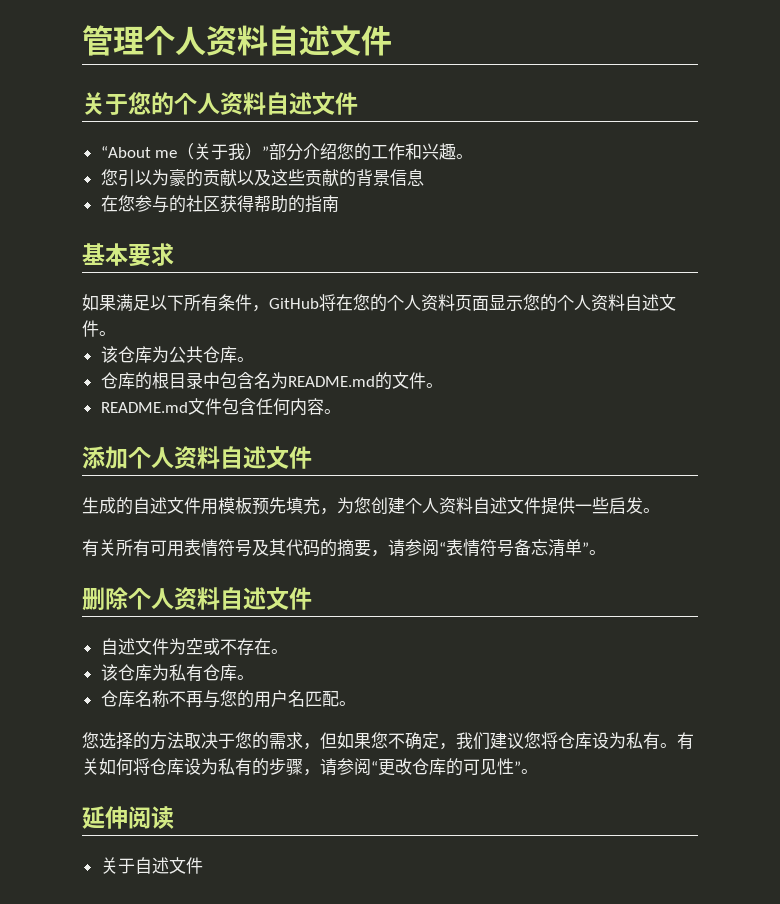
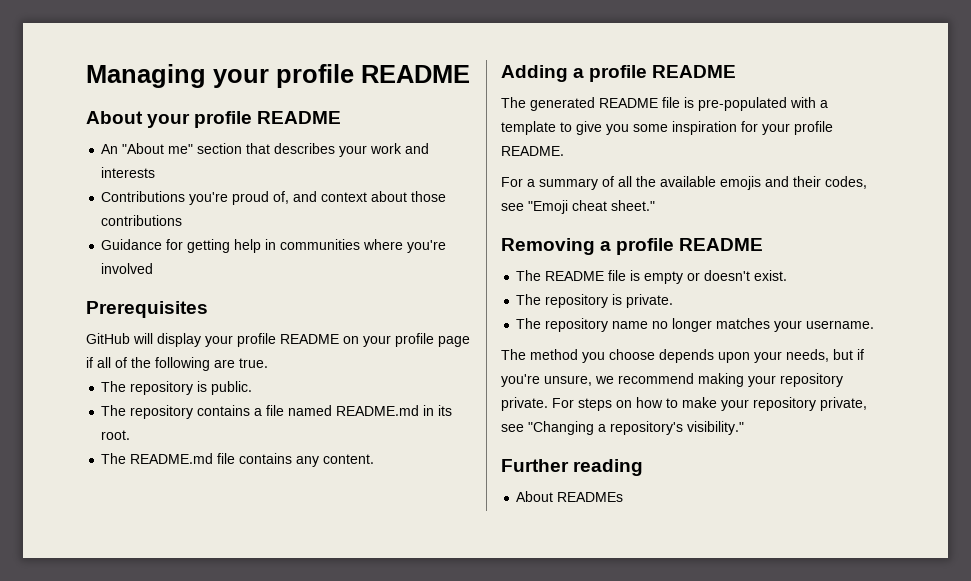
- 管理个人资料自述文件
- 关于您的个人资料自述文件
- “About me（关于我）”部分介绍您的工作和兴趣。
- 您引以为豪的贡献以及这些贡献的背景信息
- 在您参与的社区获得帮助的指南
- 基本要求
- 如果满足以下所有条件，GitHub将在您的个人资料页面显示您的个人资料自述文件。
- 该仓库为公共仓库。
- 仓库的根目录中包含名为README.md的文件。
- README.md文件包含任何内容。
- 添加个人资料自述文件
- 生成的自述文件用模板预先填充，为您创建个人资料自述文件提供一些启发。
- 有关所有可用表情符号及其代码的摘要，请参阅“表情符号备忘清单”。
- 删除个人资料自述文件
- 自述文件为空或不存在。
- 该仓库为私有仓库。
- 仓库名称不再与您的用户名匹配。
- 您选择的方法取决于您的需求，但如果您不确定，我们建议您将仓库设为私有。有关如何将仓库设为私有的步骤，请参阅“更改仓库的可见性”。
- 延伸阅读
- 关于自述文件
+ Managing your profile README
+ About your profile README
+ An "About me" section that describes your work and interests
+ Contributions you're proud of, and context about those contributions
+ Guidance for getting help in communities where you're involved
+ Prerequisites
+ GitHub will display your profile README on your profile page if all of the following are true.
+ The repository is public.
+ The repository contains a file named README.md in its root.
+ The README.md file contains any content.
+ Adding a profile README
+ The generated README file is pre-populated with a template to give you some inspiration for your profile README.
+ For a summary of all the available emojis and their codes, see "Emoji cheat sheet."
+ Removing a profile README
+ The README file is empty or doesn't exist.
+ The repository is private.
+ The repository name no longer matches your username.
+ The method you choose depends upon your needs, but if you're unsure, we recommend making your repository private. For steps on how to make your repository private, see "Changing a repository's visibility."
+ Further reading
+ About READMEs

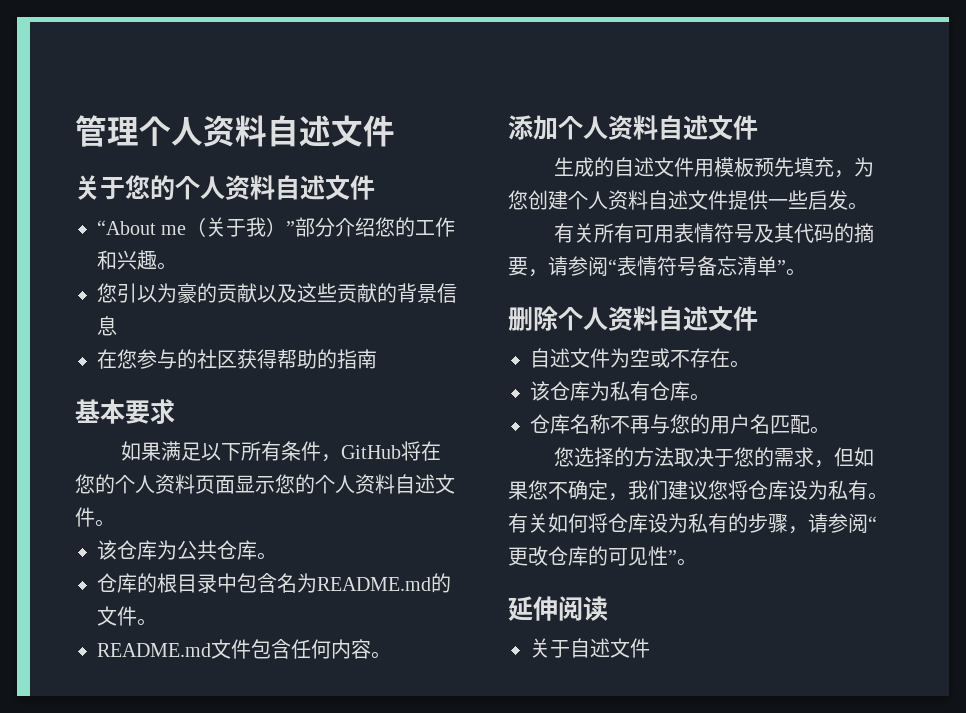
- Managing your profile README
- About your profile README
- An "About me" section that describes your work and interests
- Contributions you're proud of, and context about those contributions
- Guidance for getting help in communities where you're involved
- Prerequisites
- GitHub will display your profile README on your profile page if all of the following are true.
- The repository is public.
- The repository contains a file named README.md in its root.
- The README.md file contains any content.
- Adding a profile README
- The generated README file is pre-populated with a template to give you some inspiration for your profile README.
- For a summary of all the available emojis and their codes, see "Emoji cheat sheet."
- Removing a profile README
- The README file is empty or doesn't exist.
- The repository is private.
- The repository name no longer matches your username.
- The method you choose depends upon your needs, but if you're unsure, we recommend making your repository private. For steps on how to make your repository private, see "Changing a repository's visibility."
- Further reading
- About READMEs
+ 管理个人资料自述文件
+ 关于您的个人资料自述文件
+ “About me（关于我）”部分介绍您的工作和兴趣。
+ 您引以为豪的贡献以及这些贡献的背景信息
+ 在您参与的社区获得帮助的指南
+ 基本要求
+ 如果满足以下所有条件，GitHub将在您的个人资料页面显示您的个人资料自述文件。
+ 该仓库为公共仓库。
+ 仓库的根目录中包含名为README.md的文件。
+ README.md文件包含任何内容。
+ 添加个人资料自述文件
+ 生成的自述文件用模板预先填充，为您创建个人资料自述文件提供一些启发。
+ 有关所有可用表情符号及其代码的摘要，请参阅“表情符号备忘清单”。
+ 删除个人资料自述文件
+ 自述文件为空或不存在。
+ 该仓库为私有仓库。
+ 仓库名称不再与您的用户名匹配。
+ 您选择的方法取决于您的需求，但如果您不确定，我们建议您将仓库设为私有。有关如何将仓库设为私有的步骤，请参阅“更改仓库的可见性”。
+ 延伸阅读
+ 关于自述文件

